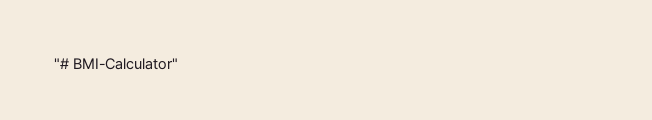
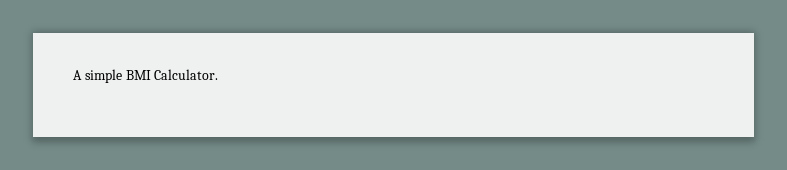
- "# BMI-Calculator"
+ A simple BMI Calculator.

